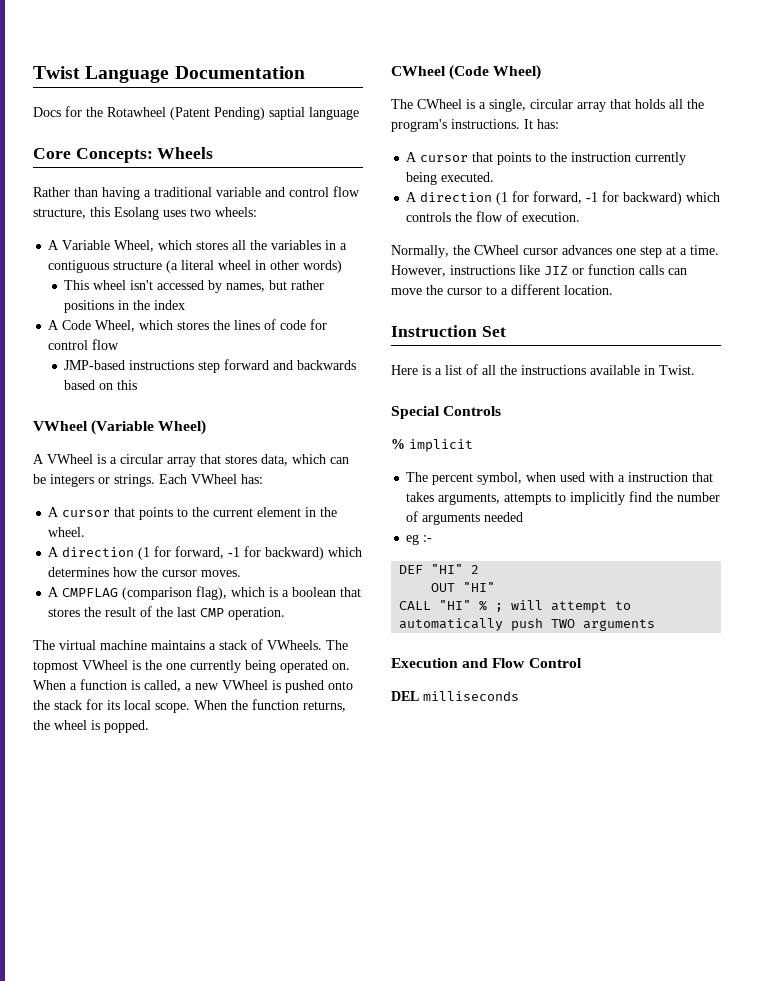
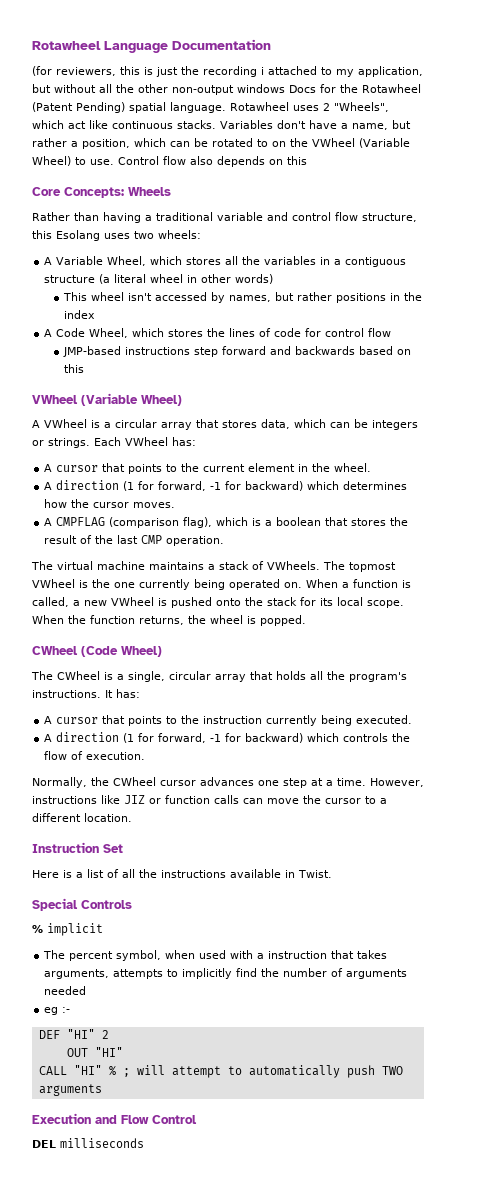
- Twist Language Documentation
+ Rotawheel Language Documentation
- Docs for the Rotawheel (Patent Pending) saptial language
+ (for reviewers, this is just the recording i attached to my application, but without all the other non-output windows Docs for the Rotawheel (Patent Pending) spatial language. Rotawheel uses 2 "Wheels", which act like continuous stacks. Variables don't have a name, but rather a position, which can be rotated to on the VWheel (Variable Wheel) to use. Control flow also depends on this

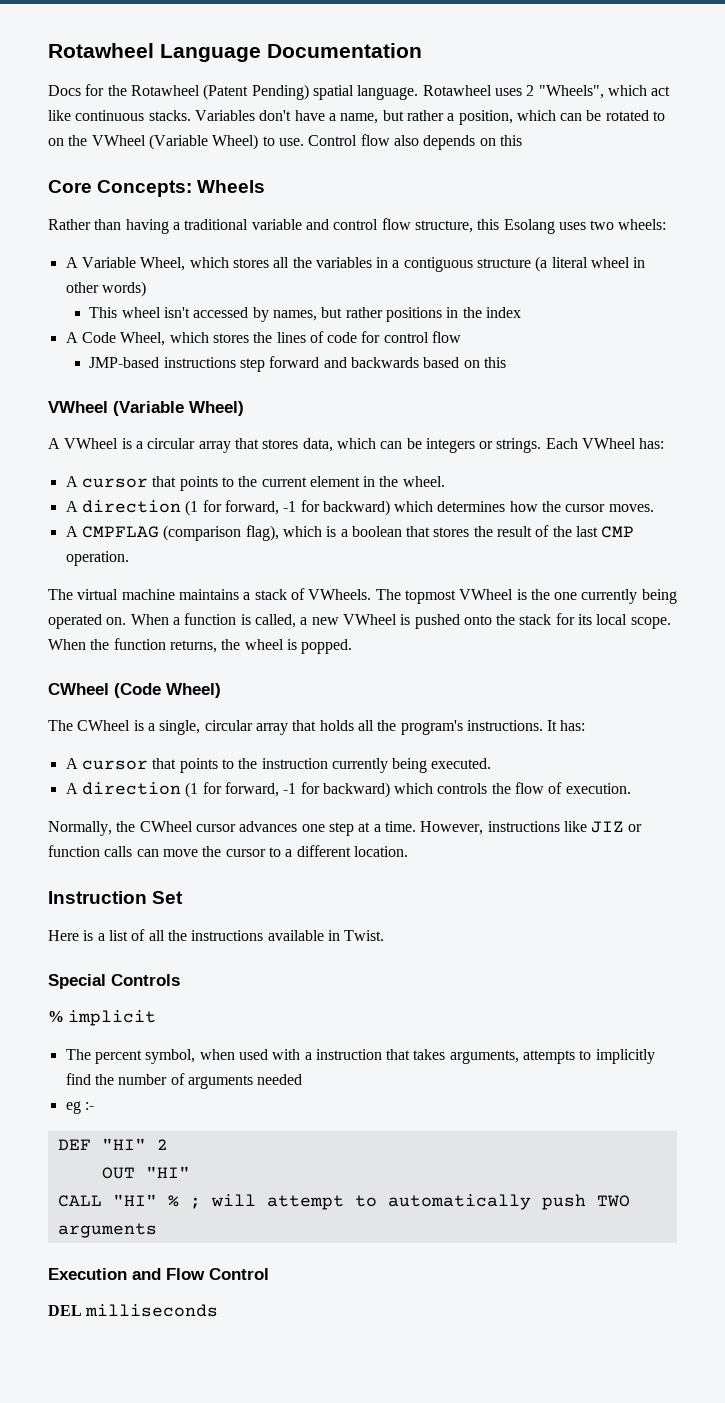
- (for reviewers, this is just the recording i attached to my application, but without all the other non-output windows Docs for the Rotawheel (Patent Pending) spatial language.
+ Docs for the Rotawheel (Patent Pending) spatial language.

